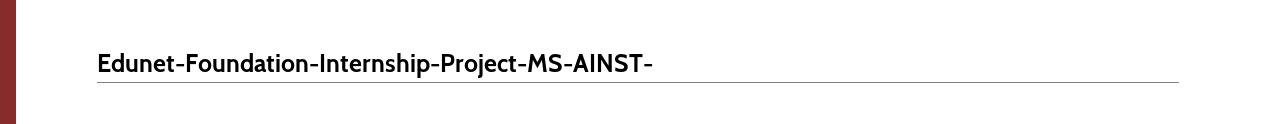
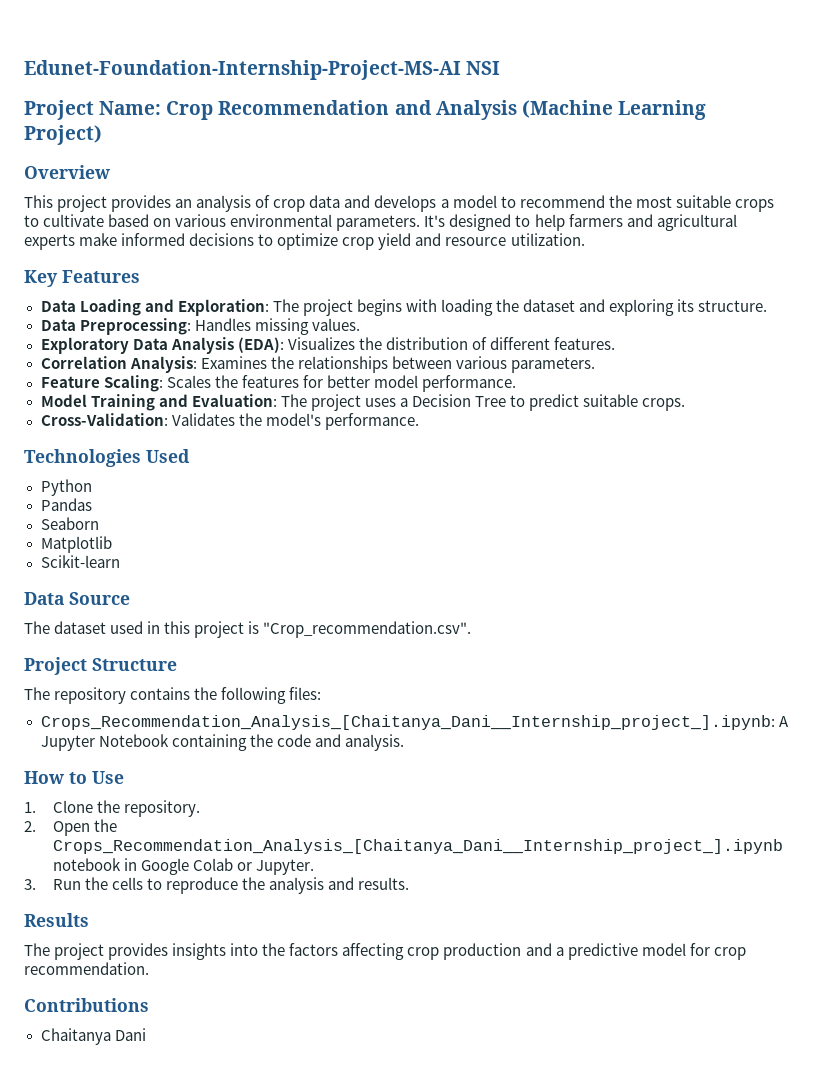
- Edunet-Foundation-Internship-Project-MS-AINST-
+ Edunet-Foundation-Internship-Project-MS-AI NSI
+ Project Name: Crop Recommendation and Analysis (Machine Learning Project)
+ Overview
+ This project provides an analysis of crop data and develops a model to recommend the most suitable crops to cultivate based on various environmental parameters. It's designed to help farmers and agricultural experts make informed decisions to optimize crop yield and resource utilization.
+ Key Features
+ Data Loading and Exploration: The project begins with loading the dataset and exploring its structure.
+ Data Preprocessing: Handles missing values.
+ Exploratory Data Analysis (EDA): Visualizes the distribution of different features.
+ Correlation Analysis: Examines the relationships between various parameters.
+ Feature Scaling: Scales the features for better model performance.
+ Model Training and Evaluation: The project uses a Decision Tree to predict suitable crops.
+ Cross-Validation: Validates the model's performance.
+ Technologies Used
+ Python
+ Pandas
+ Seaborn
+ Matplotlib
+ Scikit-learn
+ Data Source
+ The dataset used in this project is "Crop_recommendation.csv".
+ Project Structure
+ The repository contains the following files:
+ Crops_Recommendation_Analysis_[Chaitanya_Dani__Internship_project_].ipynb: A Jupyter Notebook containing the code and analysis.
+ How to Use
+ 1. Clone the repository.
+ 2. Open the Crops_Recommendation_Analysis_[Chaitanya_Dani__Internship_project_].ipynb notebook in Google Colab or Jupyter.
+ 3. Run the cells to reproduce the analysis and results.
+ Results
+ The project provides insights into the factors affecting crop production and a predictive model for crop recommendation.
+ Contributions
+ Chaitanya Dani

